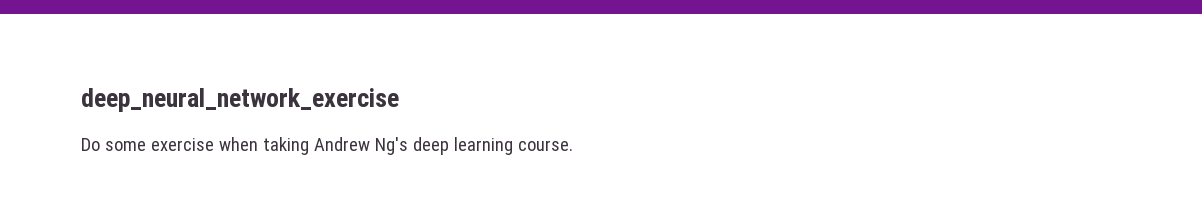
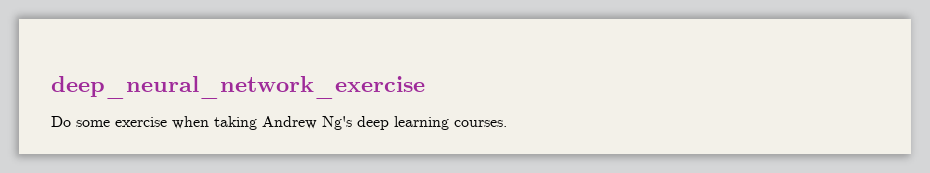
- Do some exercise when taking Andrew Ng's deep learning course.
+ Do some exercise when taking Andrew Ng's deep learning courses.

